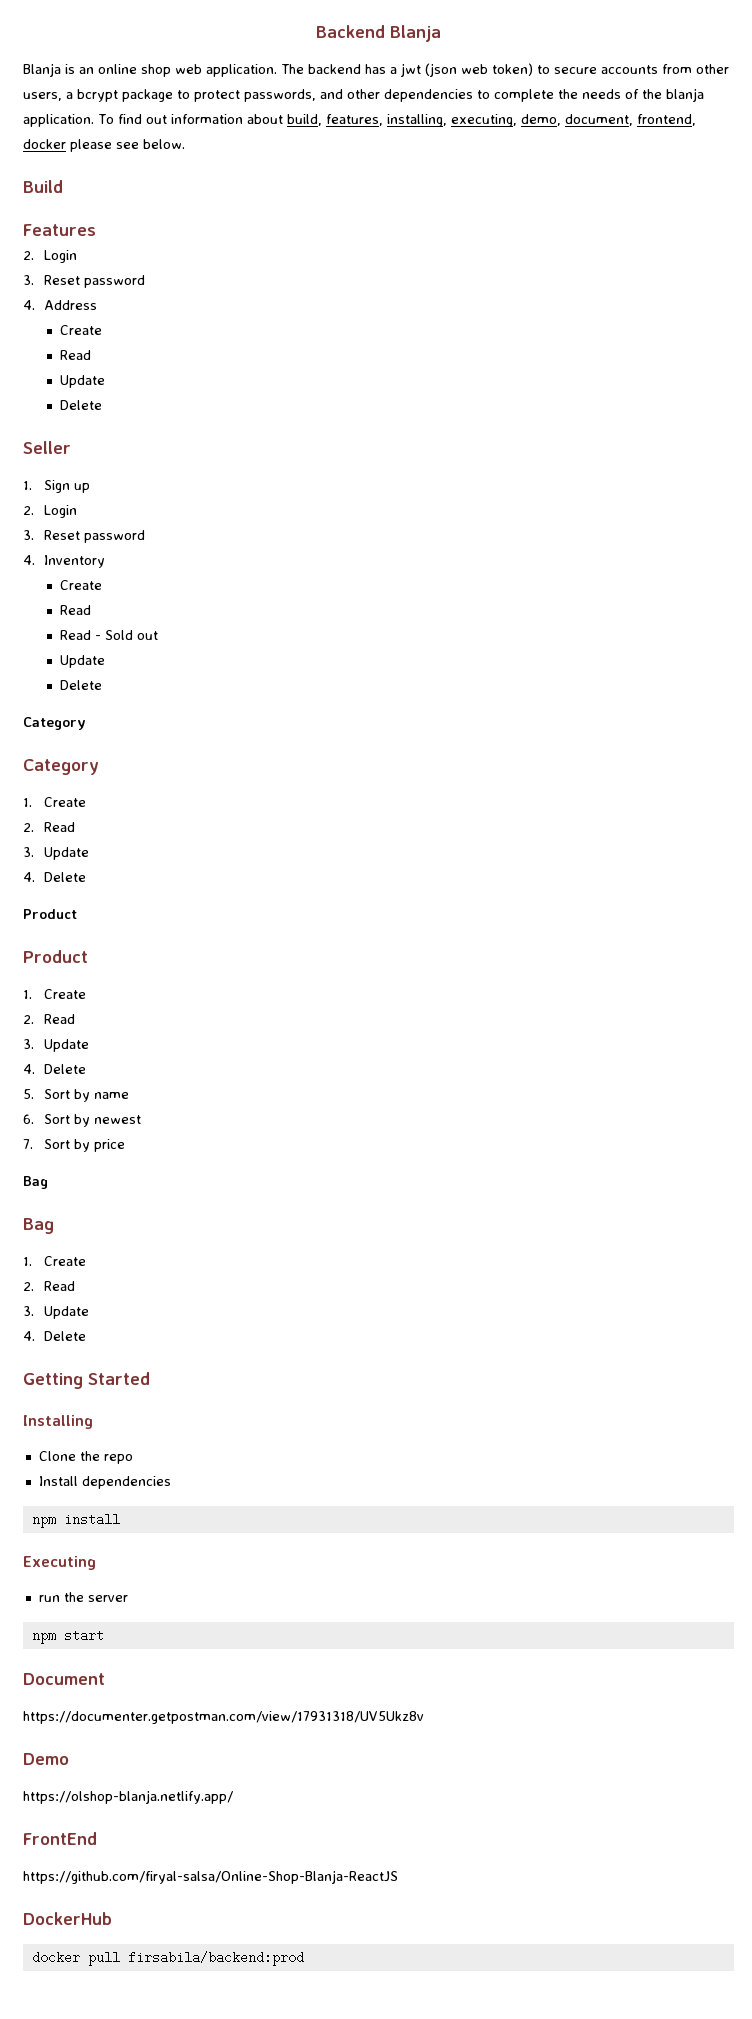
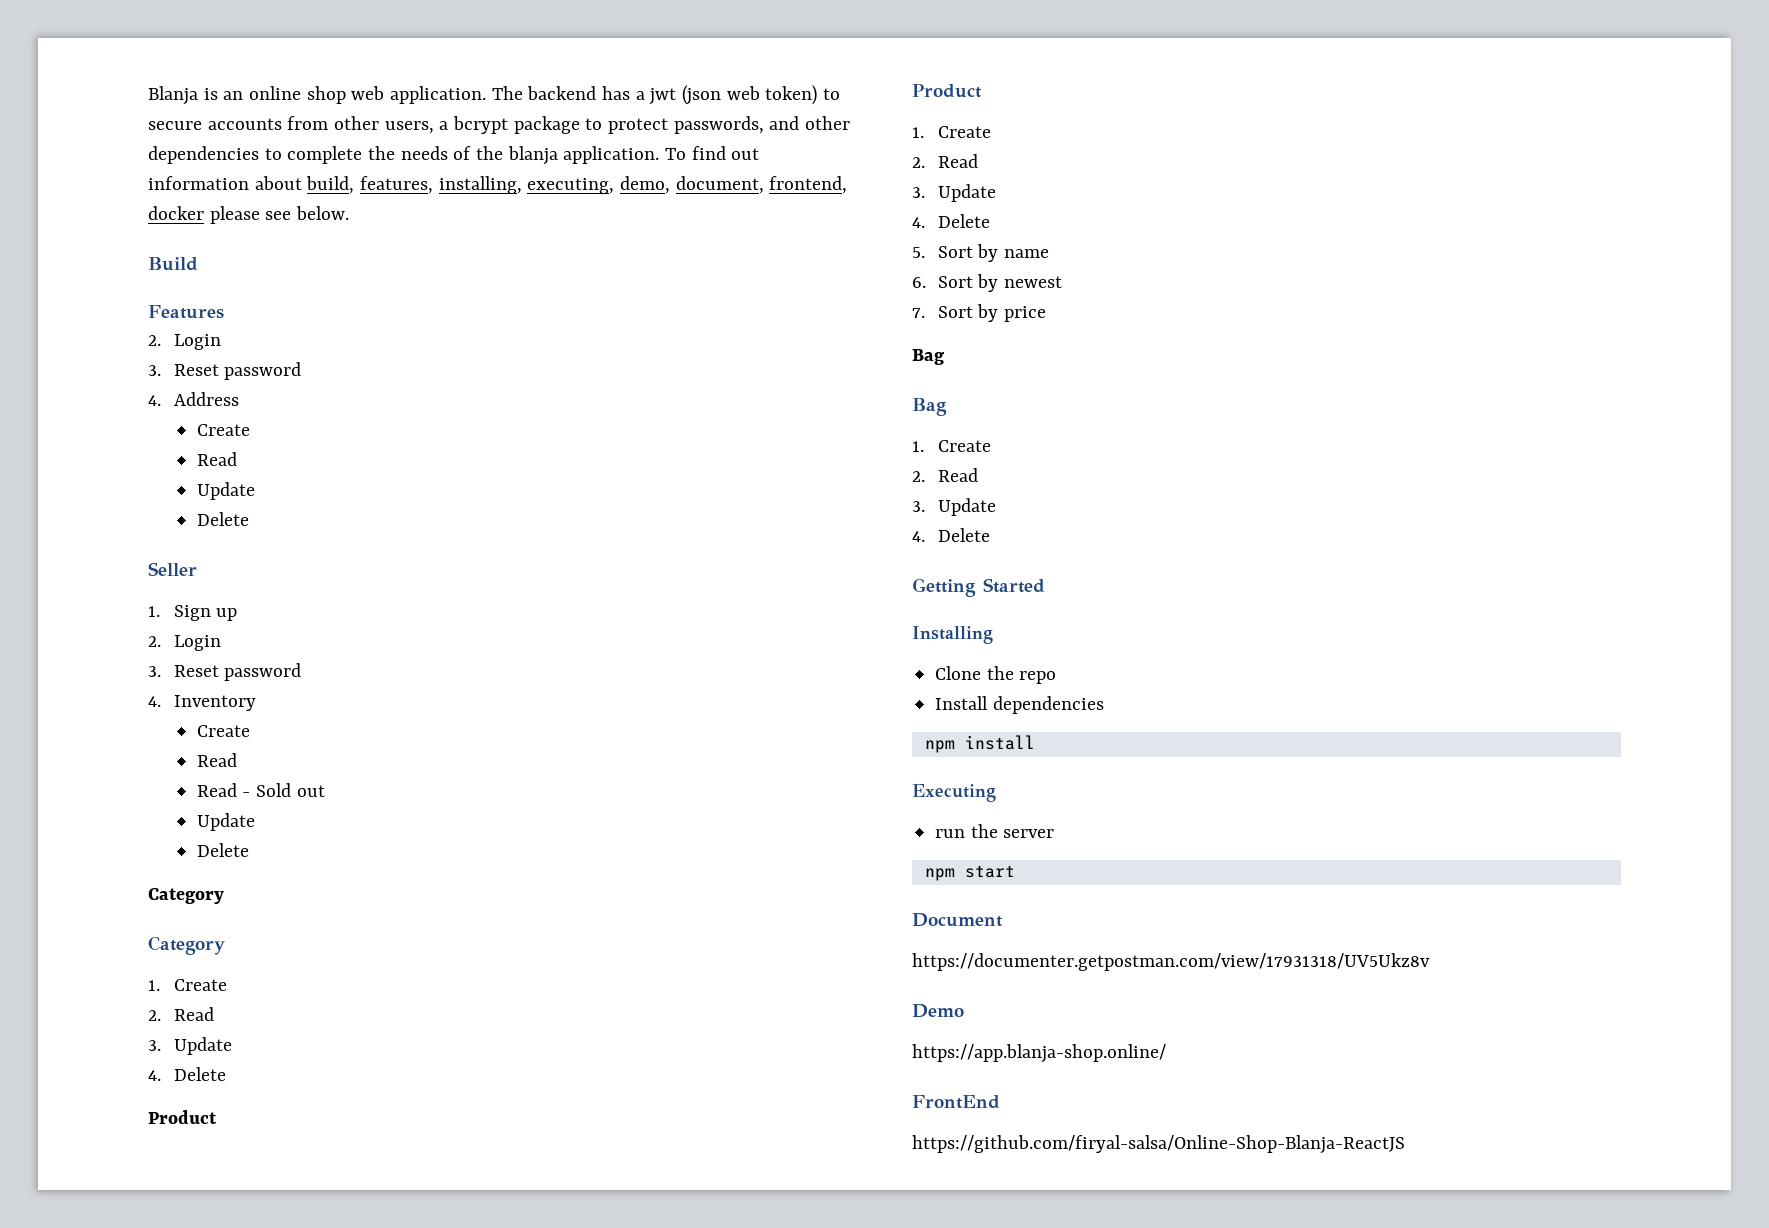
- Backend Blanja
- https://olshop-blanja.netlify.app/
+ https://app.blanja-shop.online/
- DockerHub
- docker pull firsabila/backend:prod

